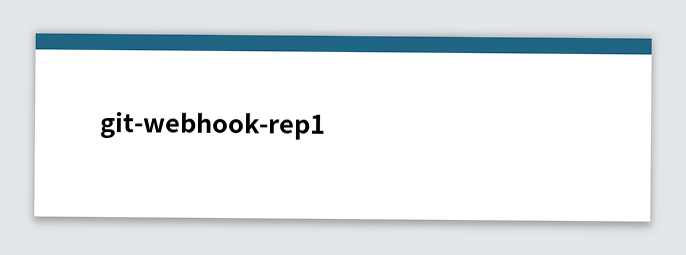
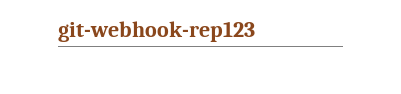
- git-webhook-rep1
+ git-webhook-rep123

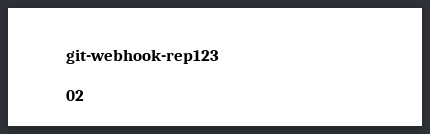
+ 02

